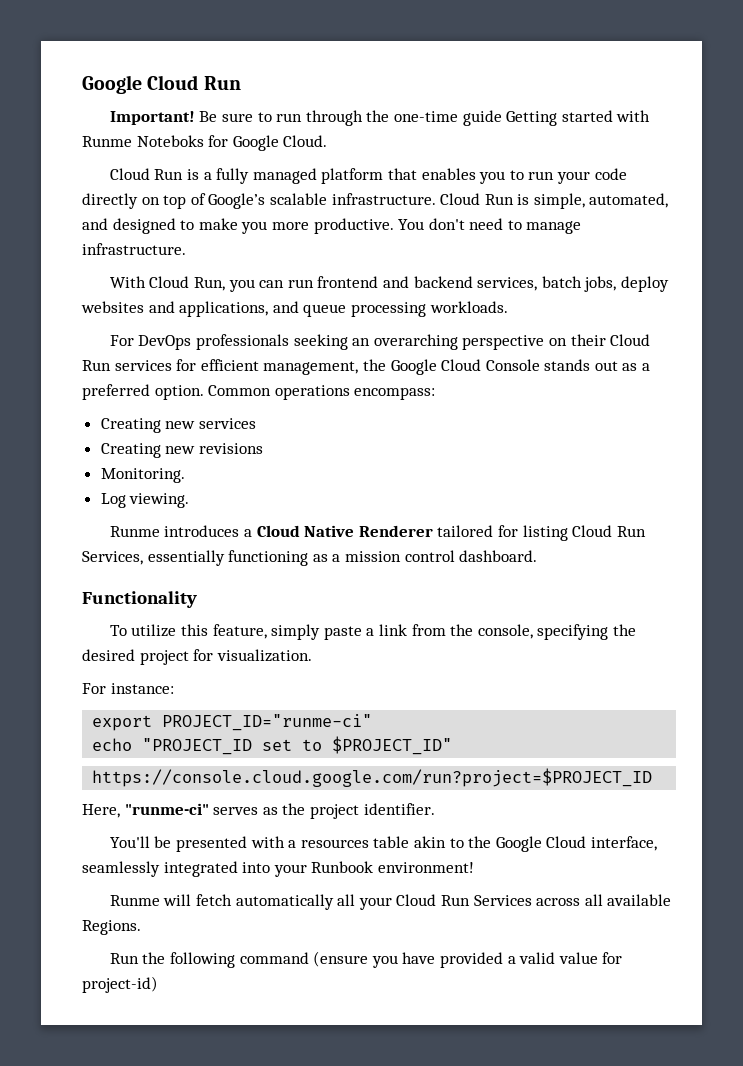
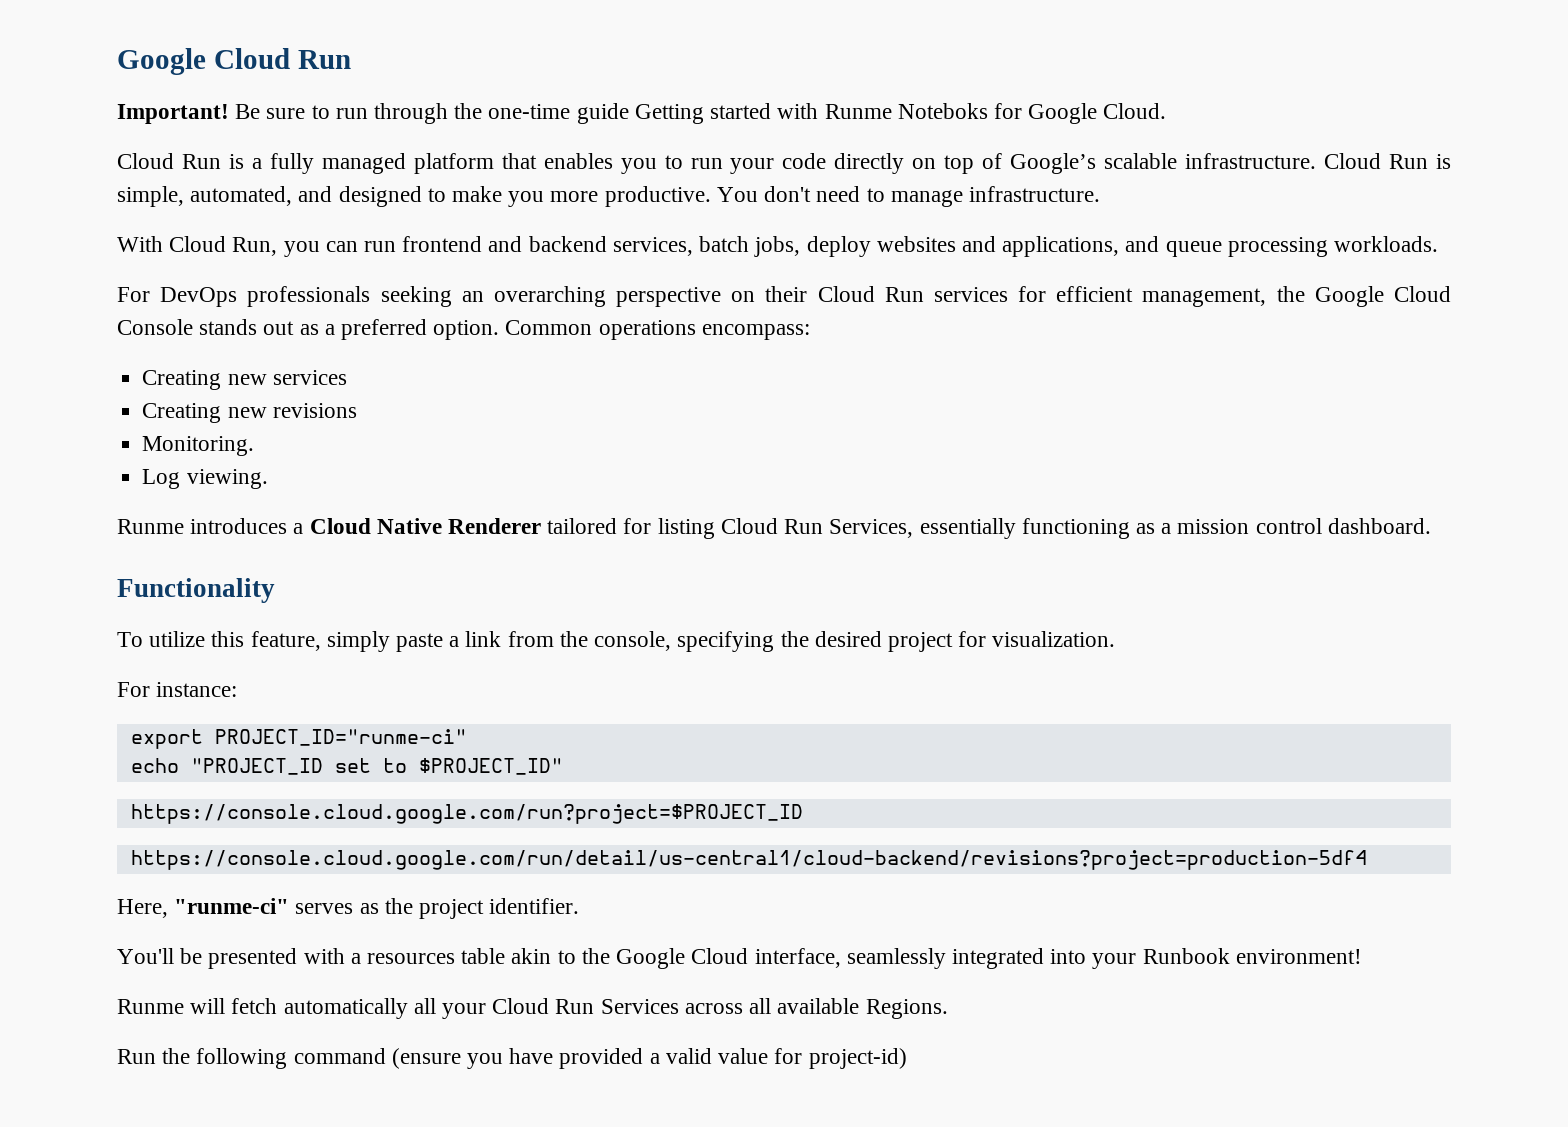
+ https://console.cloud.google.com/run/detail/us-central1/cloud-backend/revisions?project=production-5df4

